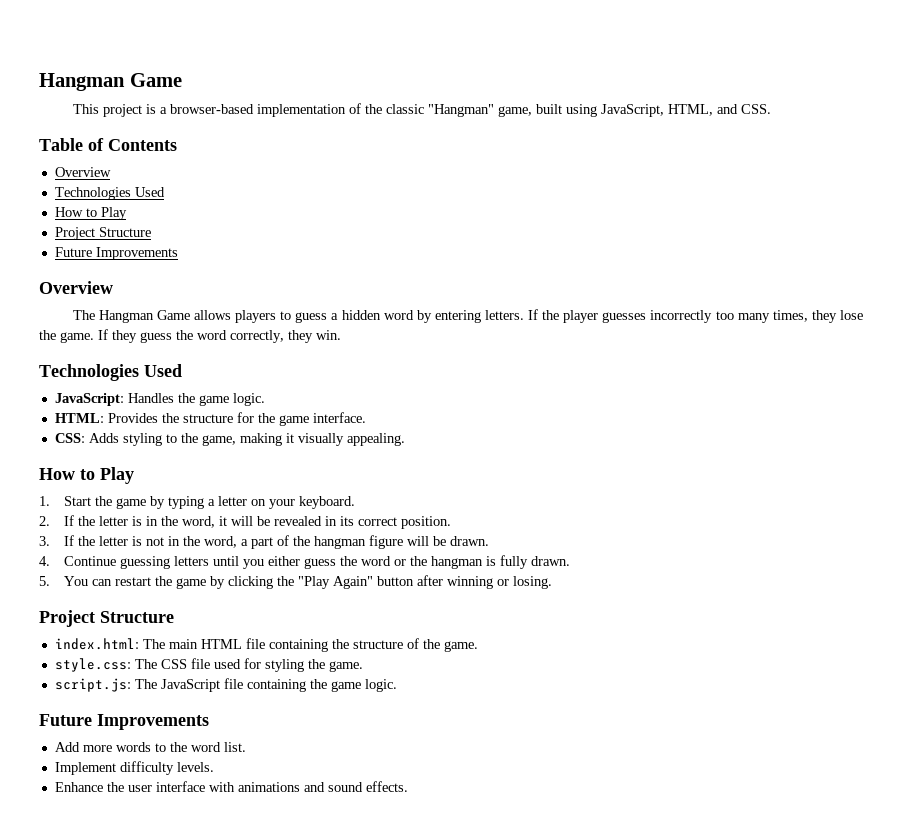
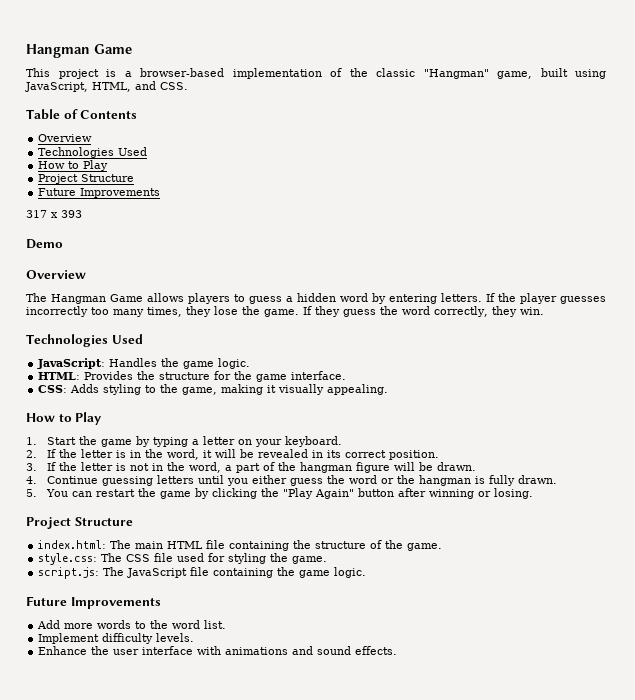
+ 317 x 393
+ Demo

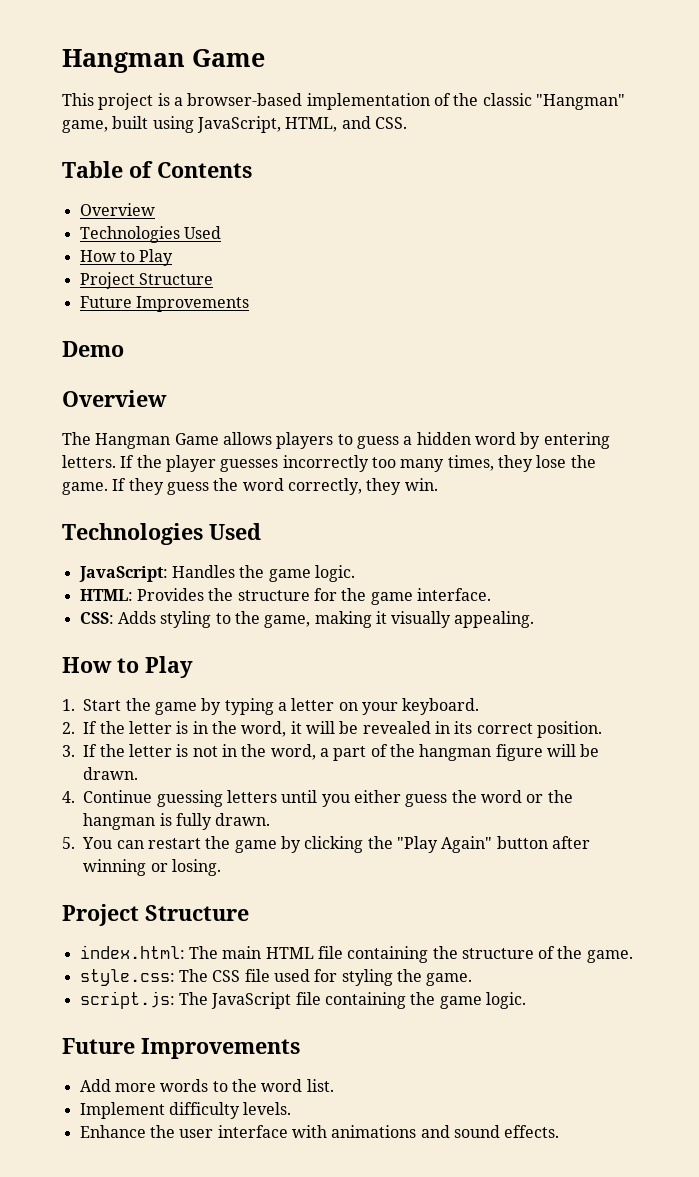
- 317 x 393

